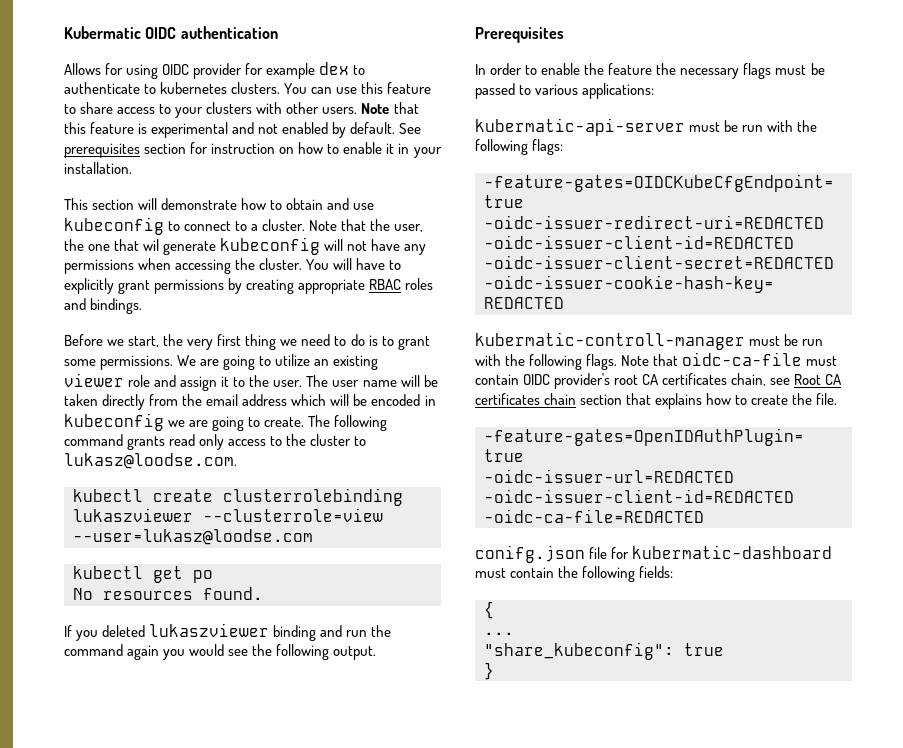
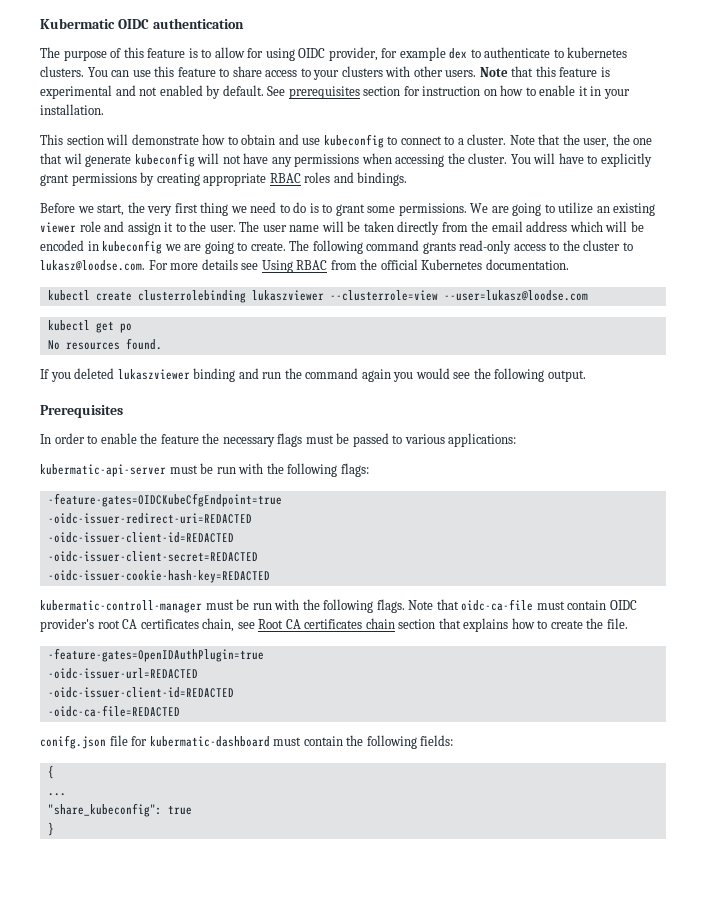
- Allows for using OIDC provider for example dex to authenticate to kubernetes clusters.
+ The purpose of this feature is to allow for using OIDC provider, for example dex to authenticate to kubernetes clusters.
- The following command grants read only access to the cluster to lukasz@loodse.com.
+ The following command grants read-only access to the cluster to lukasz@loodse.com. For more details see Using RBAC from the official Kubernetes documentation.

